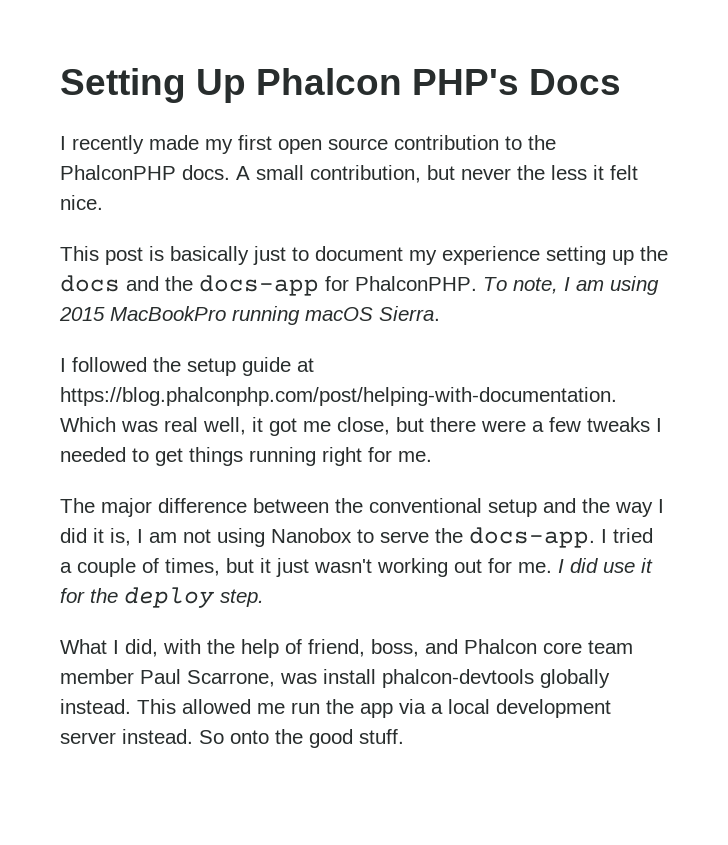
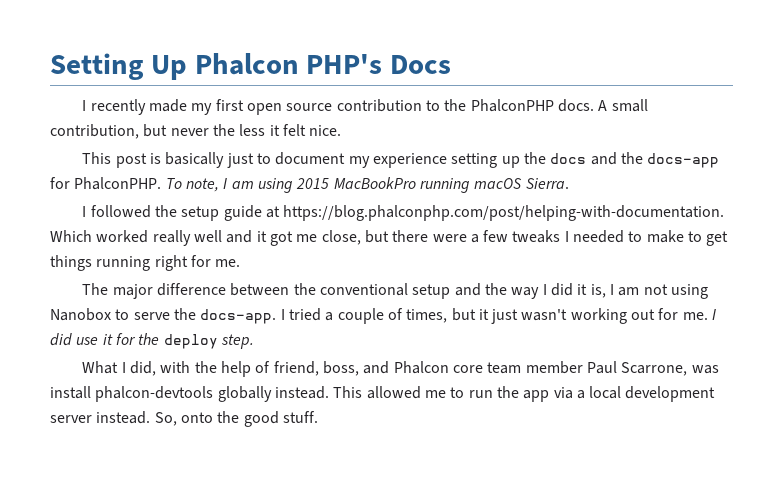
- I followed the setup guide at https://blog.phalconphp.com/post/helping-with-documentation. Which was real well, it got me close, but there were a few tweaks I needed to get things running right for me.
+ I followed the setup guide at https://blog.phalconphp.com/post/helping-with-documentation. Which worked really well and it got me close, but there were a few tweaks I needed to make to get things running right for me.
- This allowed me run the app via a local development server instead.
+ This allowed me to run the app via a local development server instead.
- So onto the good stuff.
+ So, onto the good stuff.

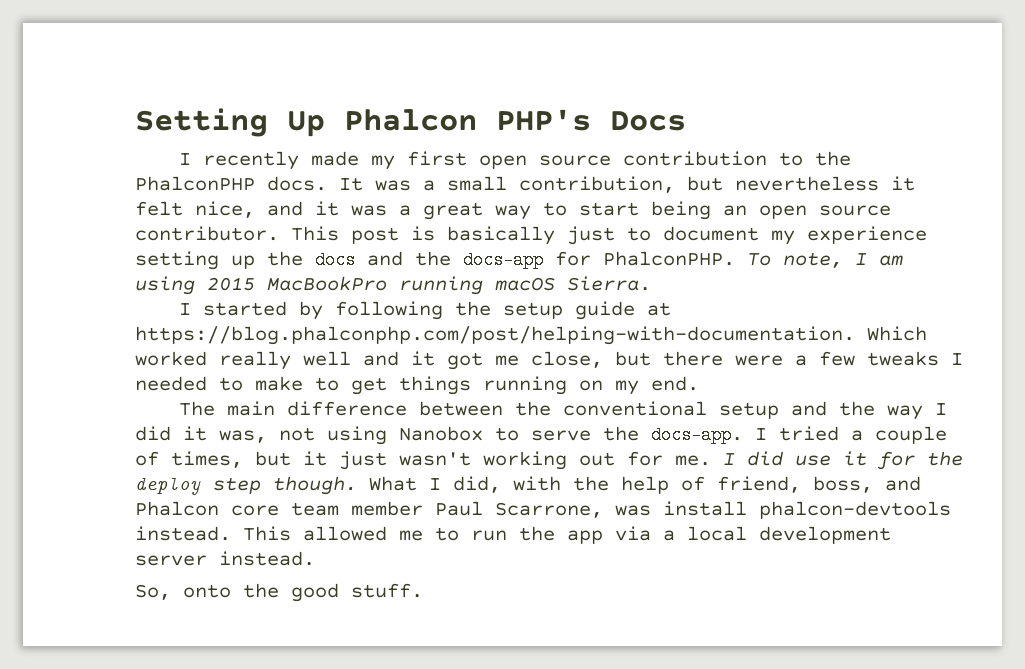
- A small contribution, but never the less it felt nice.
- This post is basically just to document my experience setting up the docs and the docs-app for PhalconPHP.
+ It was a small contribution, but nevertheless it felt nice, and it was a great way to start being an open source contributor. This post is basically just to document my experience setting up the docs and the docs-app for PhalconPHP.
- I followed the setup guide at https://blog.phalconphp.com/post/helping-with-documentation. Which worked really well and it got me close, but there were a few tweaks I needed to make to get things running right for me.
+ I started by following the setup guide at https://blog.phalconphp.com/post/helping-with-documentation. Which worked really well and it got me close, but there were a few tweaks I needed to make to get things running on my end.
- The major difference between the conventional setup and the way I did it is, I am not using Nanobox to serve the docs-app.
+ The main difference between the conventional setup and the way I did it was, not using Nanobox to serve the docs-app.
- I did use it for the deploy step.
- What I did, with the help of friend, boss, and Phalcon core team member Paul Scarrone, was install phalcon-devtools globally instead.
+ I did use it for the deploy step though. What I did, with the help of friend, boss, and Phalcon core team member Paul Scarrone, was install phalcon-devtools instead.
- This allowed me to run the app via a local development server instead. So, onto the good stuff.
+ This allowed me to run the app via a local development server instead.
+ So, onto the good stuff.

